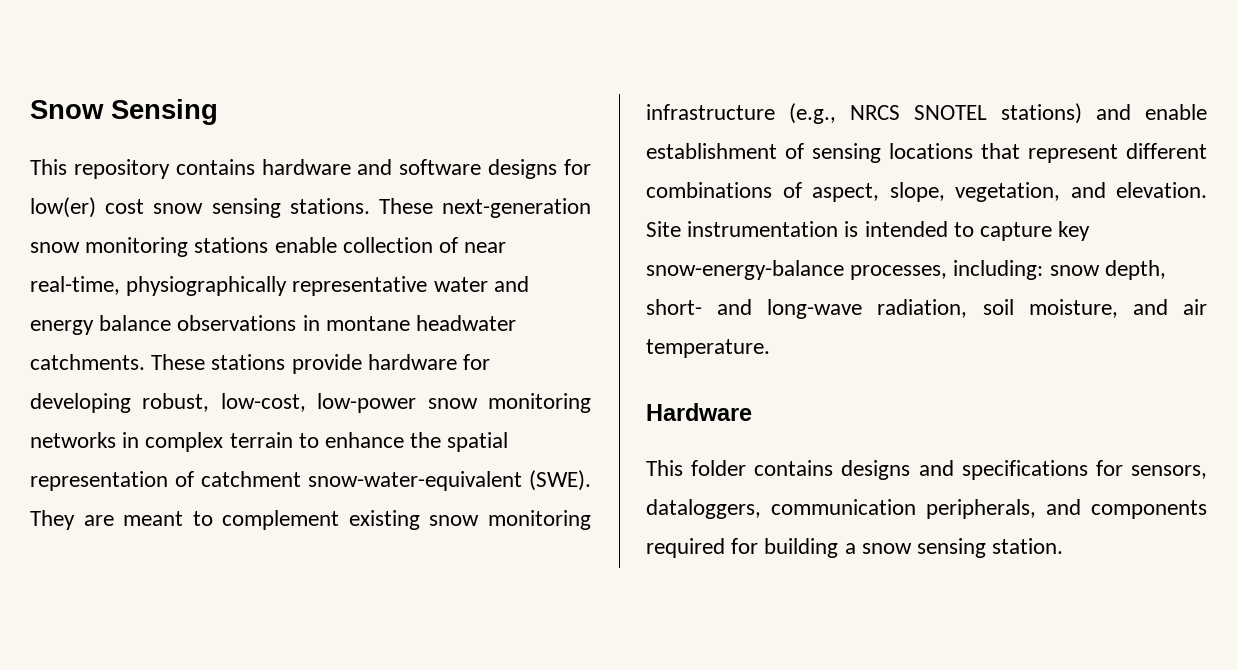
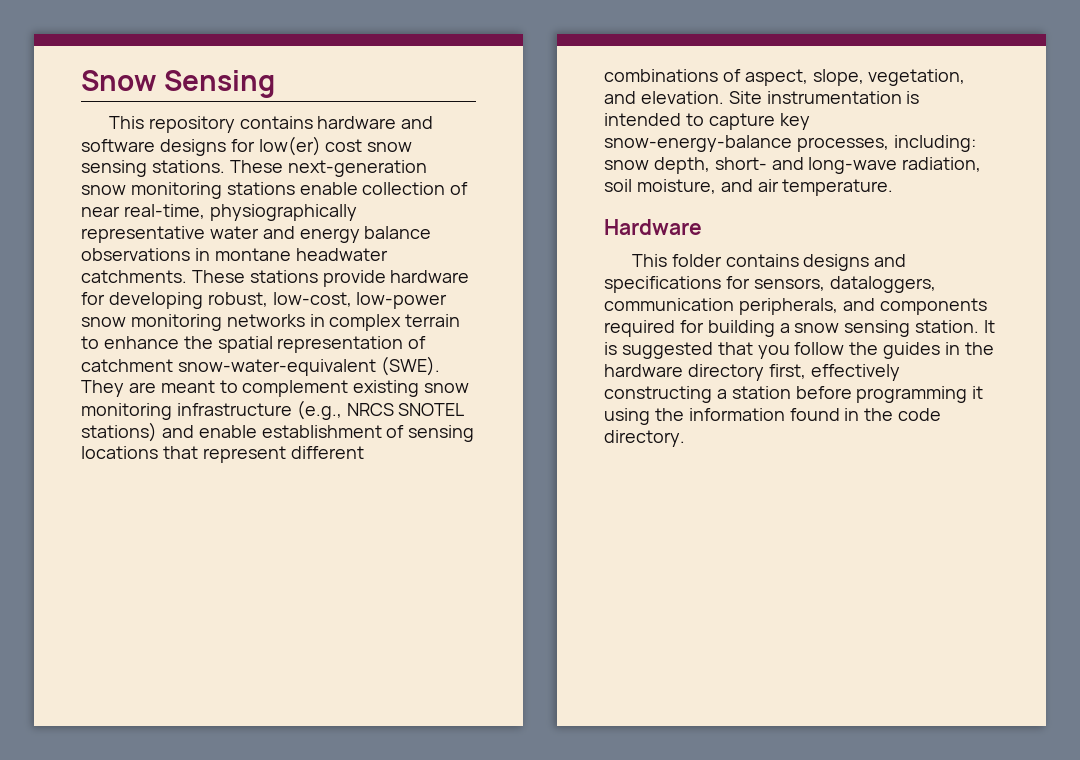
+ It is suggested that you follow the guides in the hardware directory first, effectively constructing a station before programming it using the information found in the code directory.

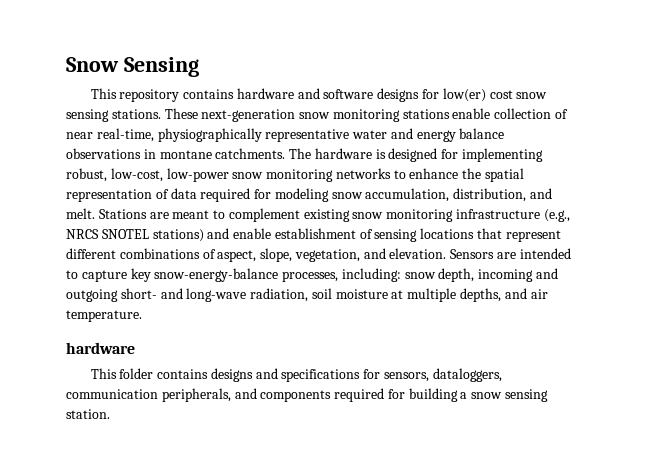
- These next-generation snow monitoring stations enable collection of near real-time, physiographically representative water and energy balance observations in montane headwater catchments. These stations provide hardware for developing robust, low-cost, low-power snow monitoring networks in complex terrain to enhance the spatial representation of catchment snow-water-equivalent (SWE). They are meant to complement existing snow monitoring infrastructure (e.g., NRCS SNOTEL stations) and enable establishment of sensing locations that represent different combinations of aspect, slope, vegetation, and elevation.
+ These next-generation snow monitoring stations enable collection of near real-time, physiographically representative water and energy balance observations in montane catchments. The hardware is designed for implementing robust, low-cost, low-power snow monitoring networks to enhance the spatial representation of data required for modeling snow accumulation, distribution, and melt. Stations are meant to complement existing snow monitoring infrastructure (e.g., NRCS SNOTEL stations) and enable establishment of sensing locations that represent different combinations of aspect, slope, vegetation, and elevation.
- Site instrumentation is intended to capture key snow-energy-balance processes, including: snow depth, short- and long-wave radiation, soil moisture, and air temperature.
- Hardware
+ Sensors are intended to capture key snow-energy-balance processes, including: snow depth, incoming and outgoing short- and long-wave radiation, soil moisture at multiple depths, and air temperature.
+ hardware
- It is suggested that you follow the guides in the hardware directory first, effectively constructing a station before programming it using the information found in the code directory.

